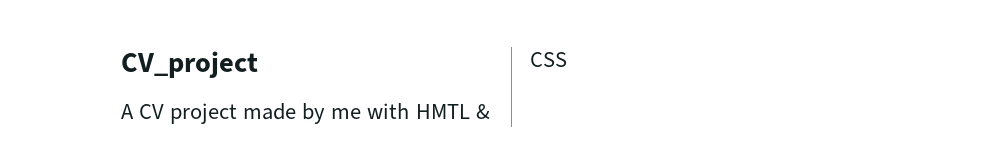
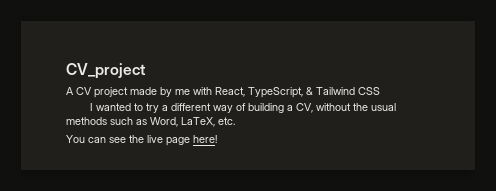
- A CV project made by me with HMTL & CSS
+ A CV project made by me with React, TypeScript, & Tailwind CSS
+ I wanted to try a different way of building a CV, without the usual methods such as Word, LaTeX, etc.
+ You can see the live page here!

